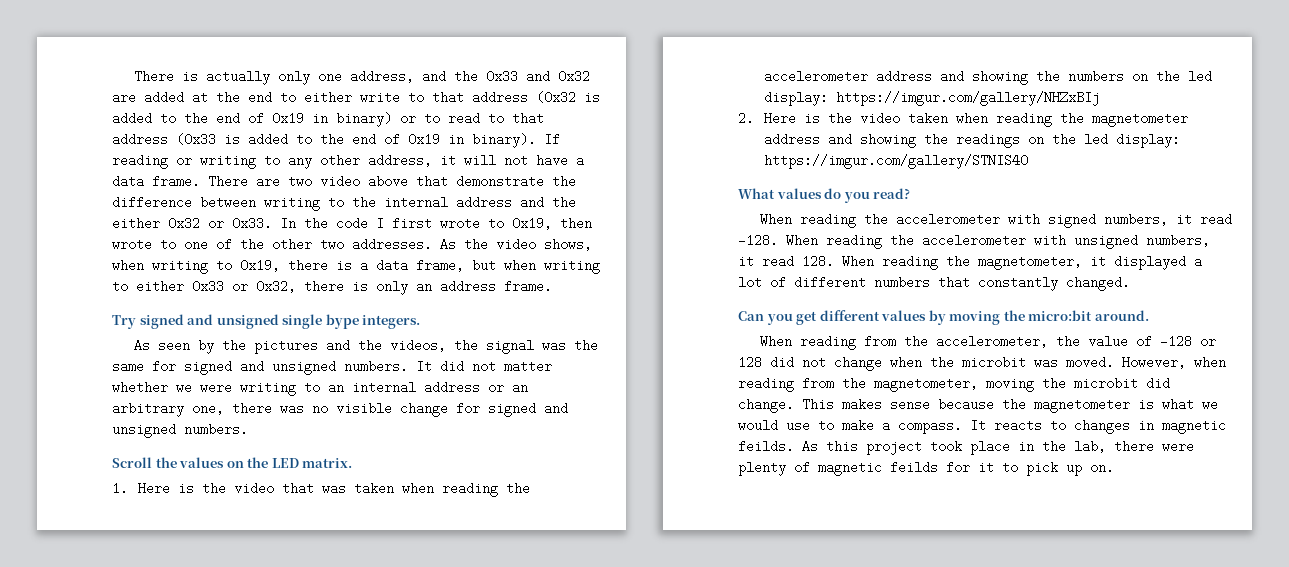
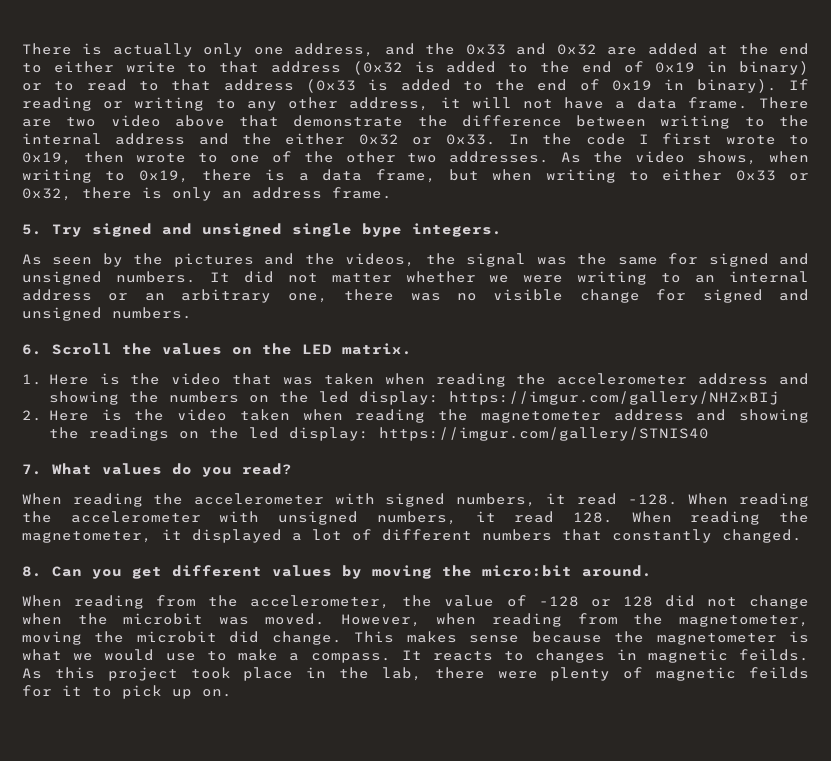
- Try signed and unsigned single bype integers.
+ 5. Try signed and unsigned single bype integers.
- Scroll the values on the LED matrix.
+ 6. Scroll the values on the LED matrix.
- What values do you read?
+ 7. What values do you read?
- Can you get different values by moving the micro:bit around.
+ 8. Can you get different values by moving the micro:bit around.

